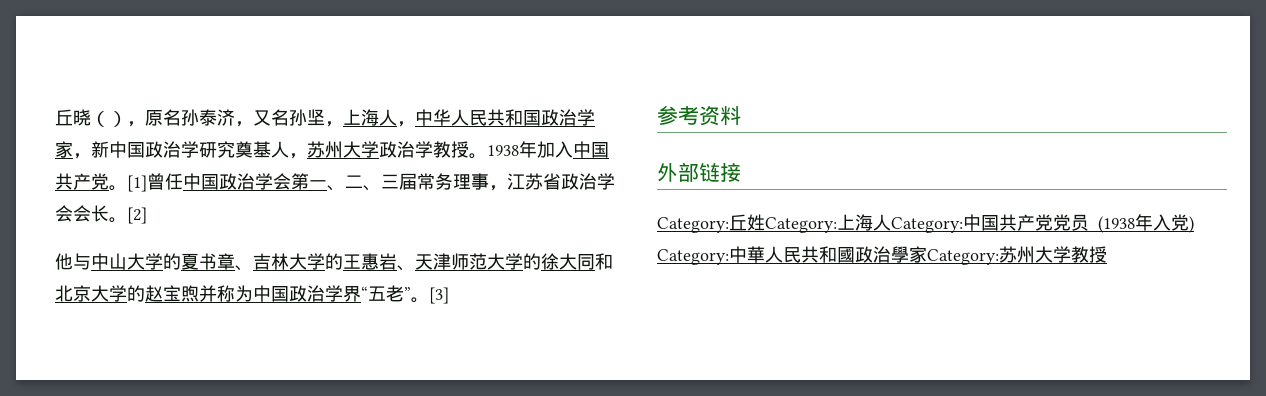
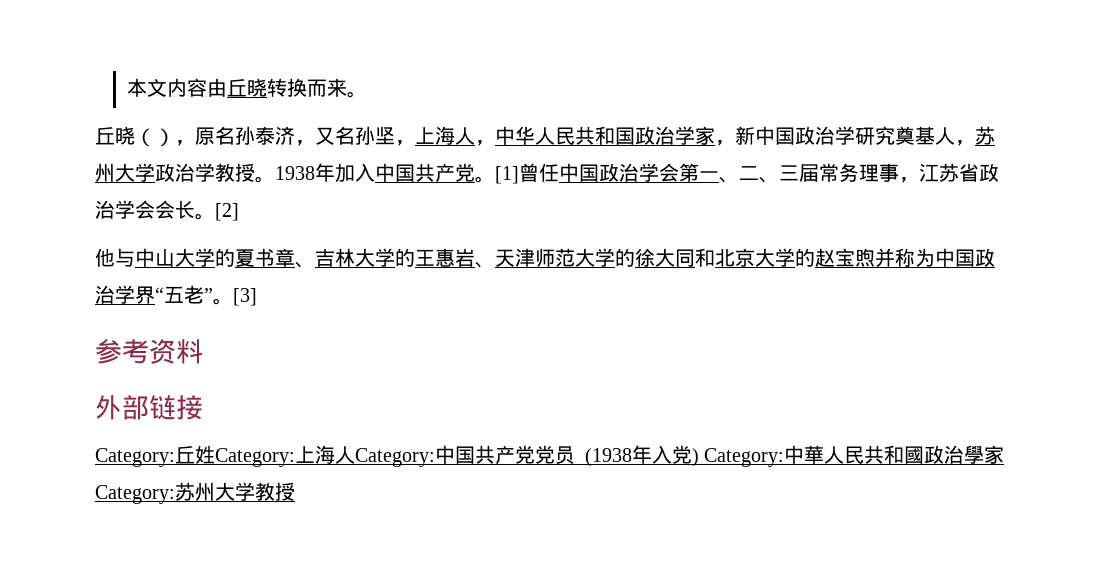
+ 本文内容由丘晓转换而来。

